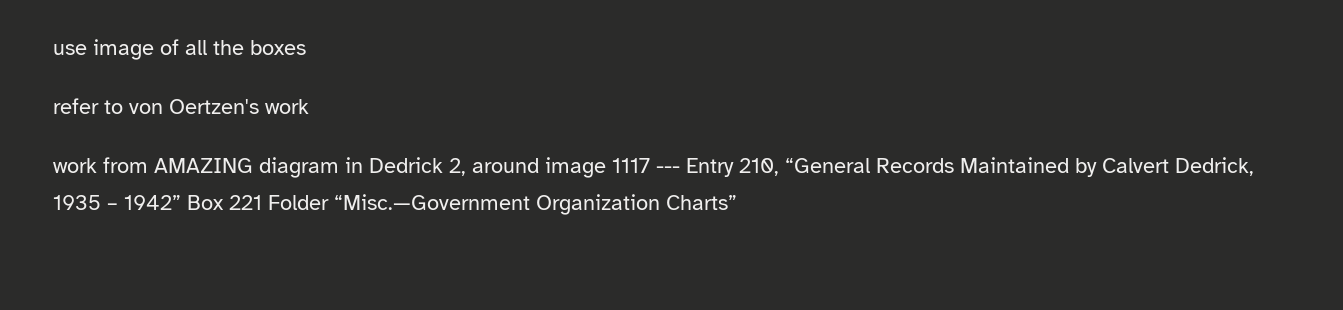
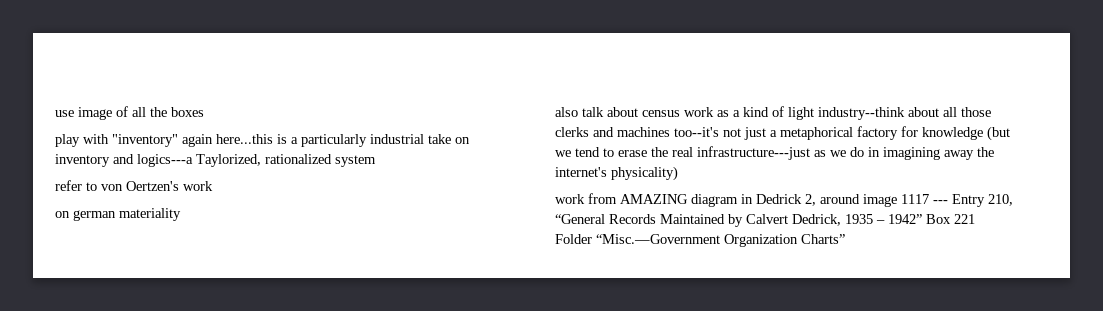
+ play with "inventory" again here...this is a particularly industrial take on inventory and logics---a Taylorized, rationalized system
+ on german materiality
+ also talk about census work as a kind of light industry--think about all those clerks and machines too--it's not just a metaphorical factory for knowledge (but we tend to erase the real infrastructure---just as we do in imagining away the internet's physicality)

